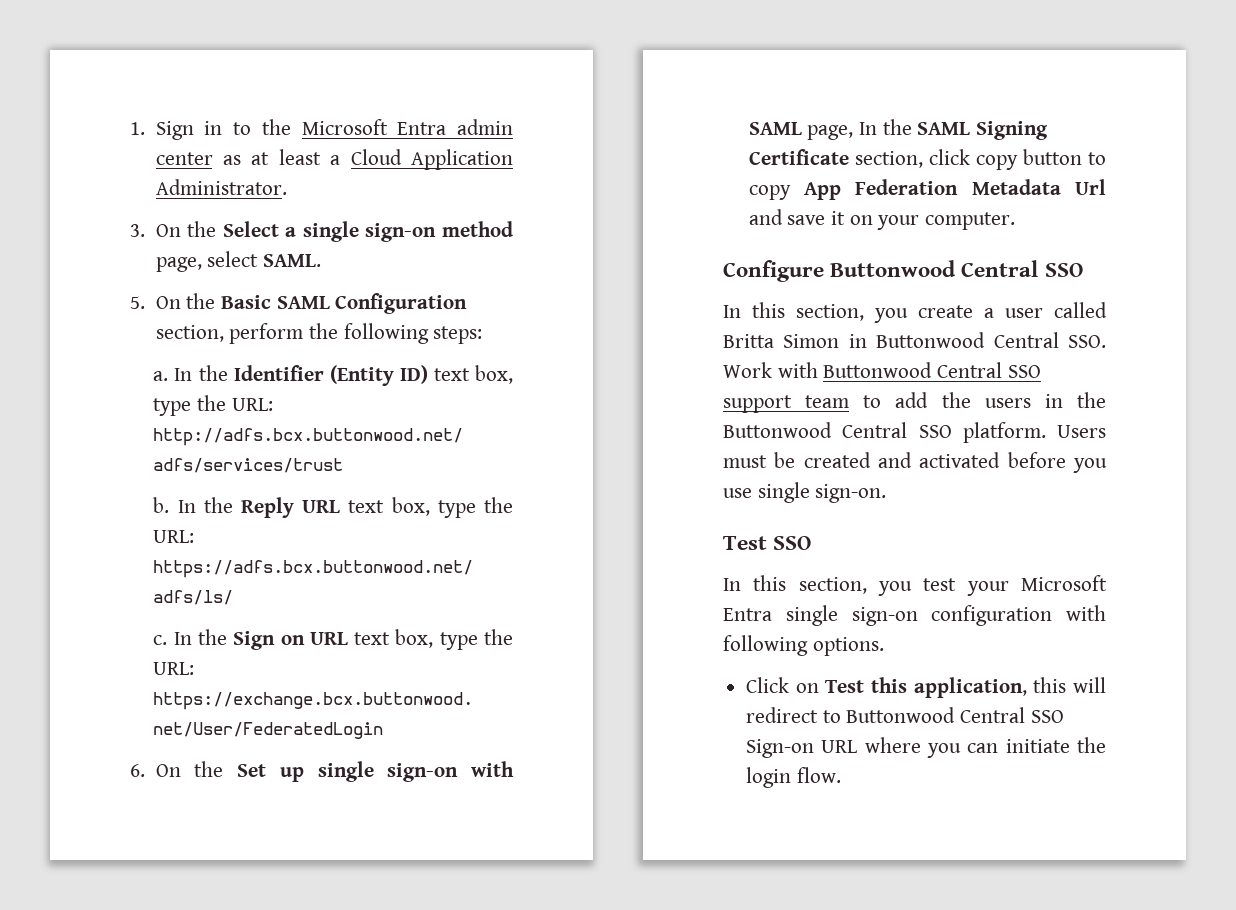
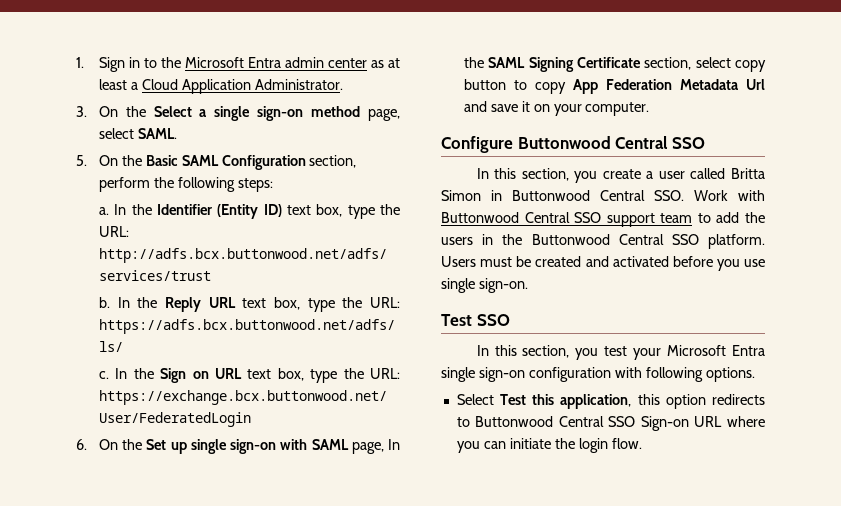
- 6. On the Set up single sign-on with SAML page, In the SAML Signing Certificate section, click copy button to copy App Federation Metadata Url and save it on your computer.
+ 6. On the Set up single sign-on with SAML page, In the SAML Signing Certificate section, select copy button to copy App Federation Metadata Url and save it on your computer.
- Click on Test this application, this will redirect to Buttonwood Central SSO Sign-on URL where you can initiate the login flow.
+ Select Test this application, this option redirects to Buttonwood Central SSO Sign-on URL where you can initiate the login flow.

